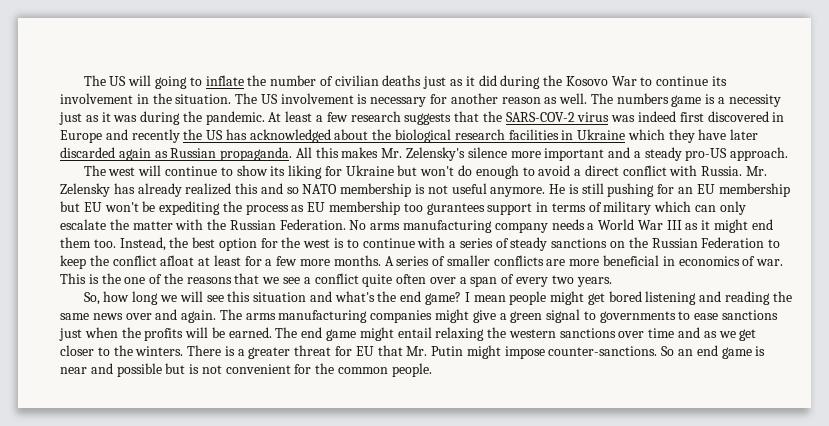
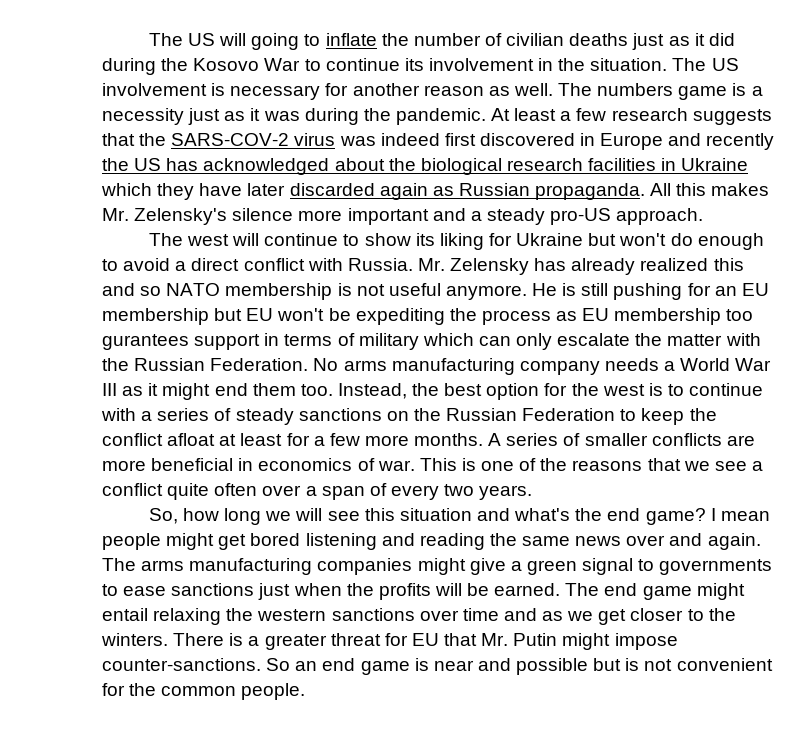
- This is the one of the reasons that we see a conflict quite often over a span of every two years.
+ This is one of the reasons that we see a conflict quite often over a span of every two years.

